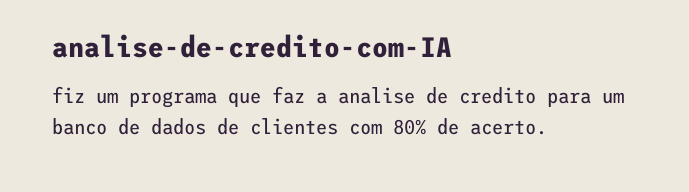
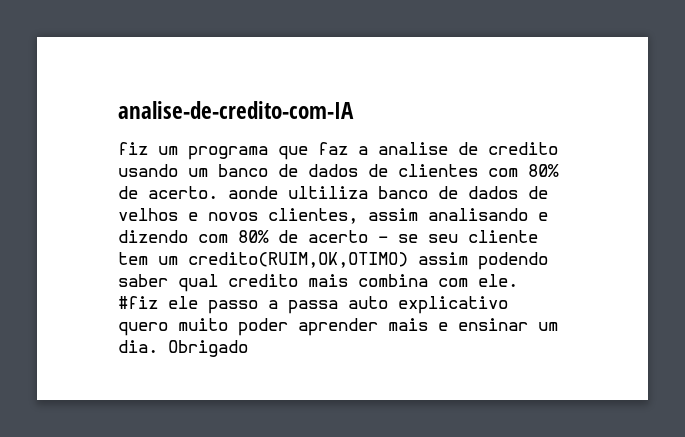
- fiz um programa que faz a analise de credito para um banco de dados de clientes com 80% de acerto.
+ fiz um programa que faz a analise de credito usando um banco de dados de clientes com 80% de acerto. aonde ultiliza banco de dados de velhos e novos clientes, assim analisando e dizendo com 80% de acerto - se seu cliente tem um credito(RUIM,OK,OTIMO) assim podendo saber qual credito mais combina com ele. #fiz ele passo a passa auto explicativo quero muito poder aprender mais e ensinar um dia. Obrigado

